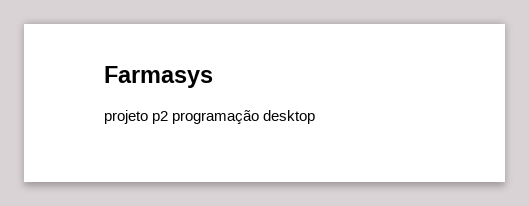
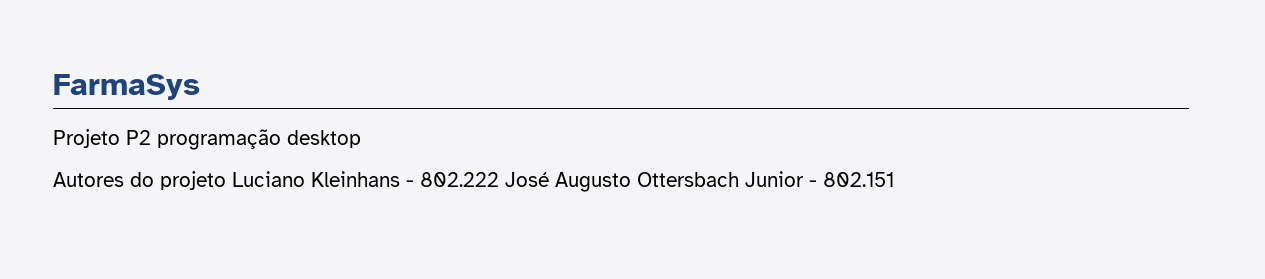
- Farmasys
- projeto p2 programação desktop
+ FarmaSys
+ Projeto P2 programação desktop
+ Autores do projeto Luciano Kleinhans - 802.222 José Augusto Ottersbach Junior - 802.151

